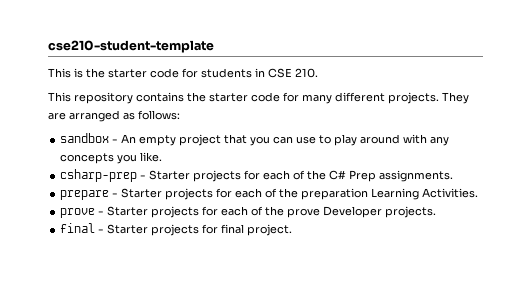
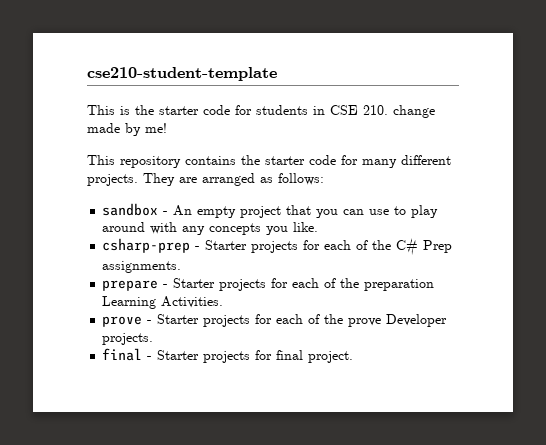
- This is the starter code for students in CSE 210.
+ This is the starter code for students in CSE 210. change made by me!

